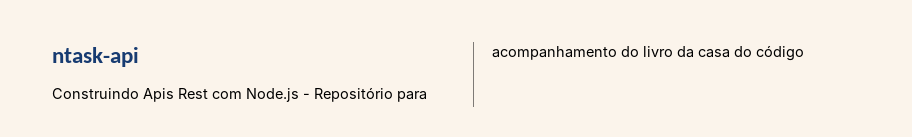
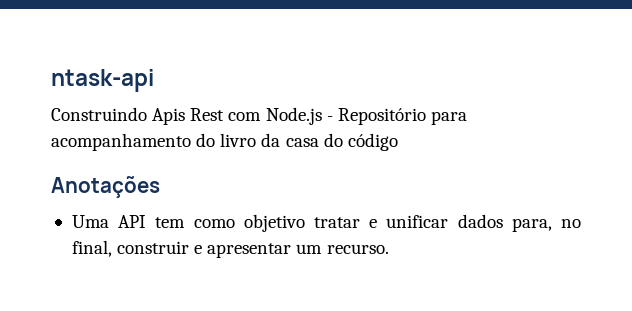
+ Anotações
+ Uma API tem como objetivo tratar e unificar dados para, no final, construir e apresentar um recurso.

